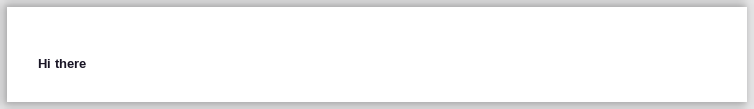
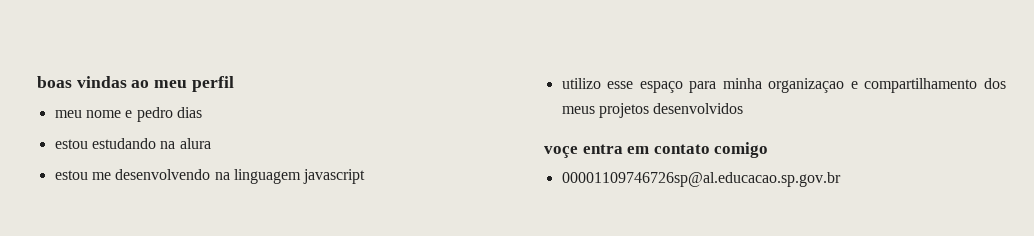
- Hi there
+ boas vindas ao meu perfil
+ meu nome e pedro dias
+ estou estudando na alura
+ estou me desenvolvendo na linguagem javascript
+ utilizo esse espaço para minha organizaçao e compartilhamento dos meus projetos desenvolvidos
+ voçe entra em contato comigo
+ 00001109746726sp@al.educacao.sp.gov.br

